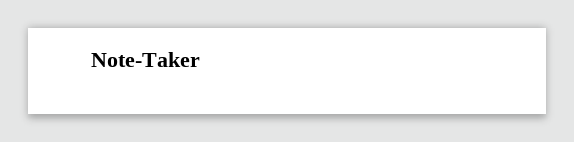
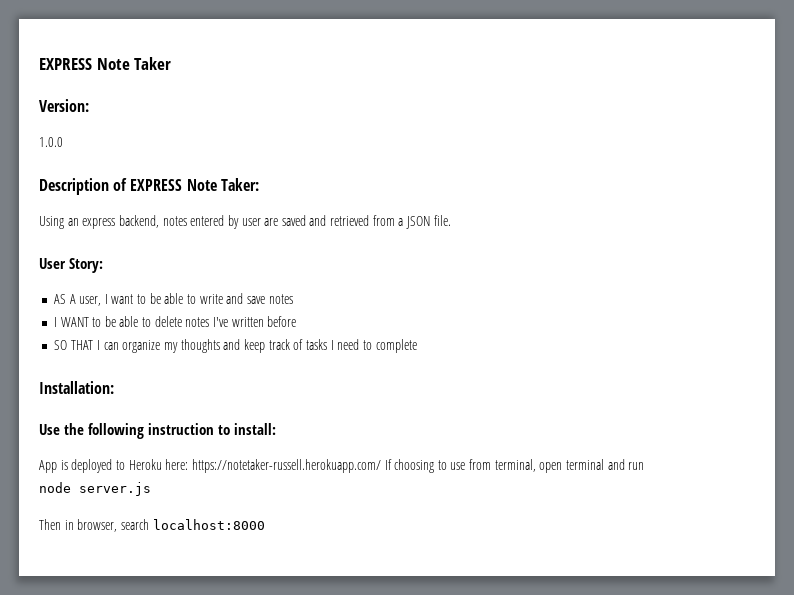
- Note-Taker
+ EXPRESS Note Taker
+ Version:
+ 1.0.0
+ Description of EXPRESS Note Taker:
+ Using an express backend, notes entered by user are saved and retrieved from a JSON file.
+ User Story:
+ AS A user, I want to be able to write and save notes
+ I WANT to be able to delete notes I've written before
+ SO THAT I can organize my thoughts and keep track of tasks I need to complete
+ Installation:
+ Use the following instruction to install:
+ App is deployed to Heroku here: https://notetaker-russell.herokuapp.com/ If choosing to use from terminal, open terminal and run
+ node server.js
+ Then in browser, search localhost:8000

